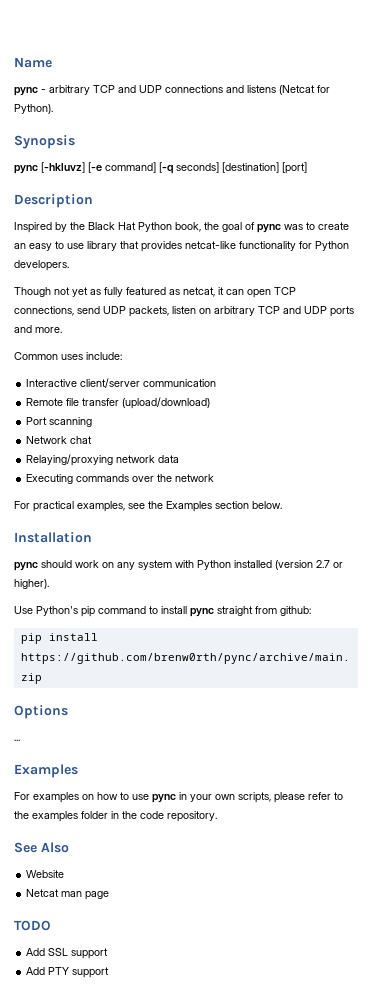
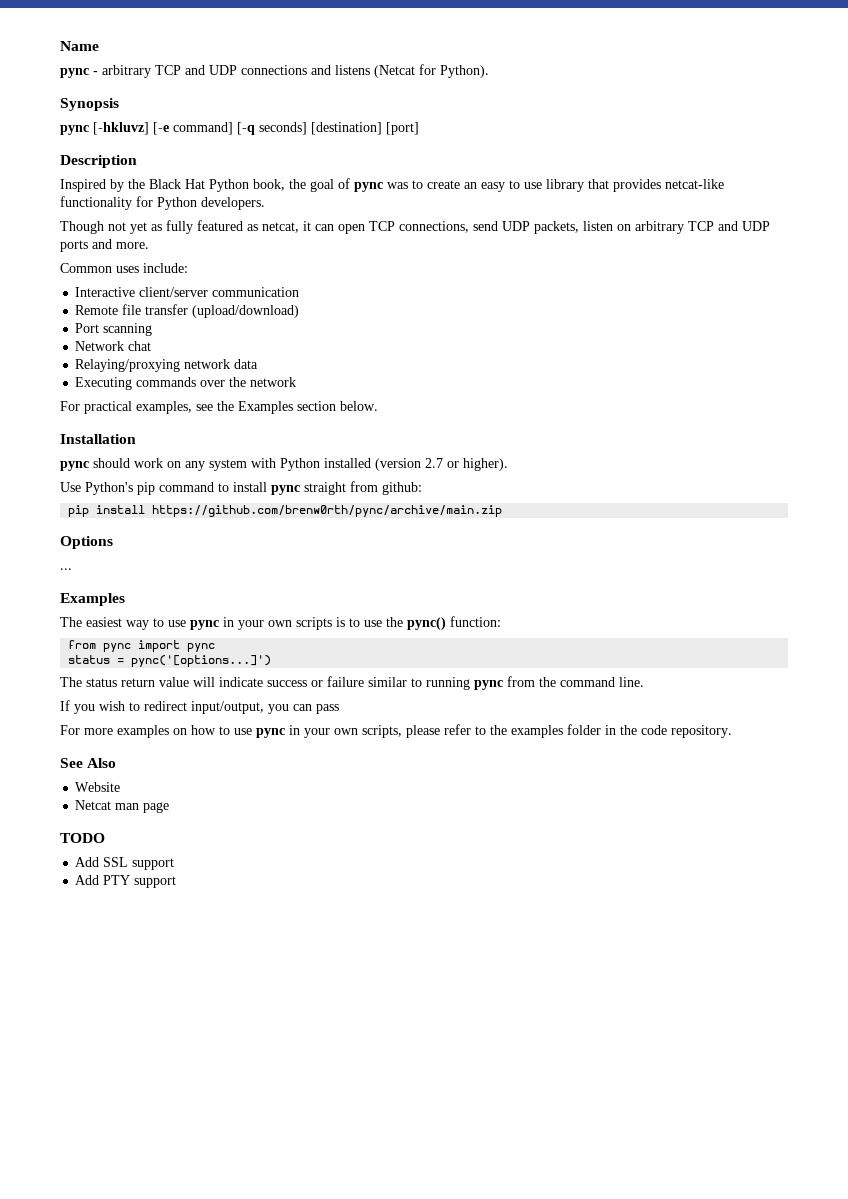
- For examples on how to use pync in your own scripts, please refer to the examples folder in the code repository.
+ The easiest way to use pync in your own scripts is to use the pync() function:
+ from pync import pync
+ status = pync('[options...]')
+ The status return value will indicate success or failure similar to running pync from the command line.
+ If you wish to redirect input/output, you can pass
+ For more examples on how to use pync in your own scripts, please refer to the examples folder in the code repository.

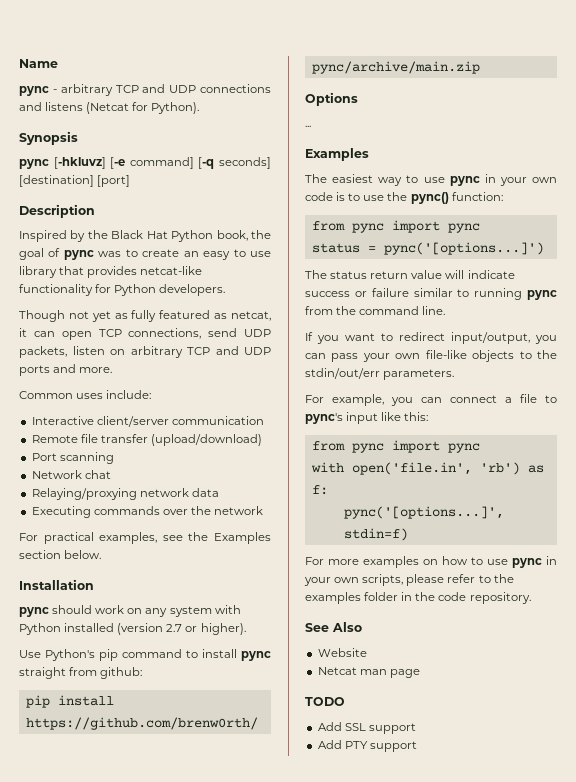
- The easiest way to use pync in your own scripts is to use the pync() function:
+ The easiest way to use pync in your own code is to use the pync() function:
- If you wish to redirect input/output, you can pass
+ If you want to redirect input/output, you can pass your own file-like objects to the stdin/out/err parameters.
+ For example, you can connect a file to pync's input like this:
+ from pync import pync
+ with open('file.in', 'rb') as f:
+ pync('[options...]', stdin=f)

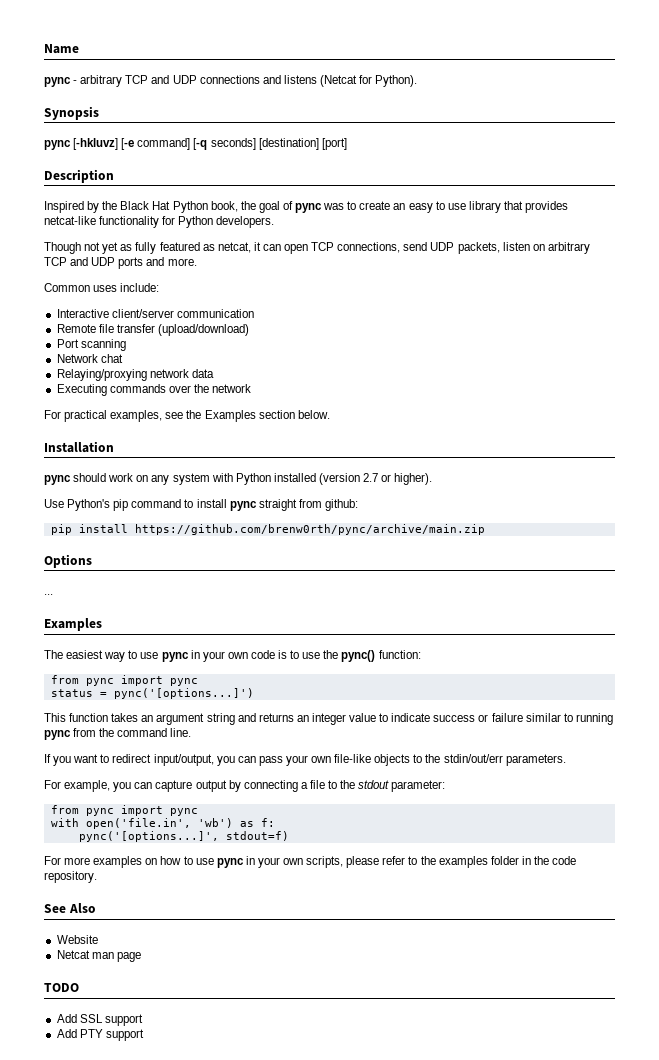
- The status return value will indicate success or failure similar to running pync from the command line.
+ This function takes an argument string and returns an integer value to indicate success or failure similar to running pync from the command line.
- For example, you can connect a file to pync's input like this:
+ For example, you can capture output by connecting a file to the stdout parameter:
- with open('file.in', 'rb') as f:
+ with open('file.in', 'wb') as f:
- pync('[options...]', stdin=f)
+ pync('[options...]', stdout=f)

